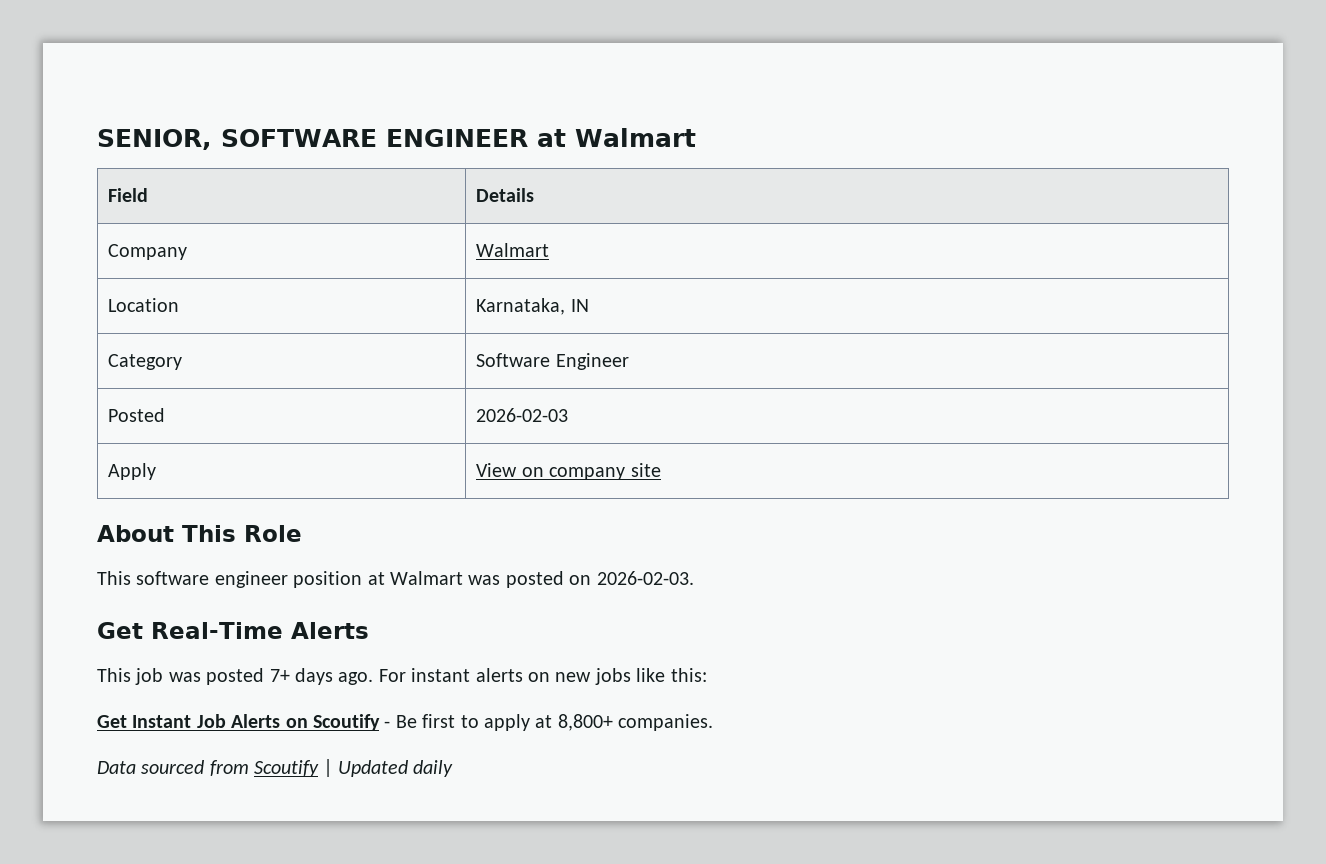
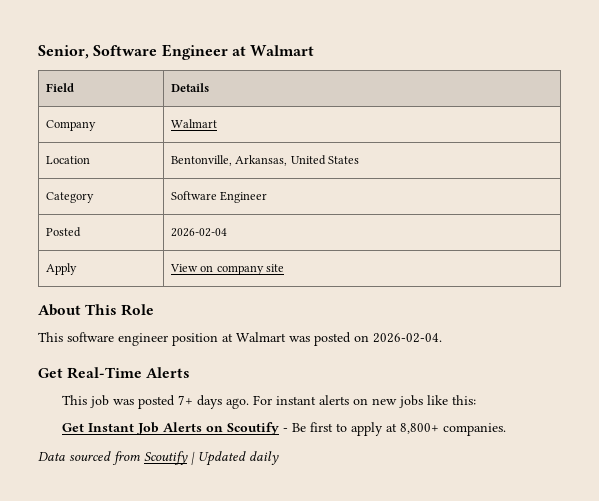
- SENIOR, SOFTWARE ENGINEER at Walmart
+ Senior, Software Engineer at Walmart
- Location | Karnataka, IN
+ Location | Bentonville, Arkansas, United States
- Posted | 2026-02-03
+ Posted | 2026-02-04
- This software engineer position at Walmart was posted on 2026-02-03.
+ This software engineer position at Walmart was posted on 2026-02-04.

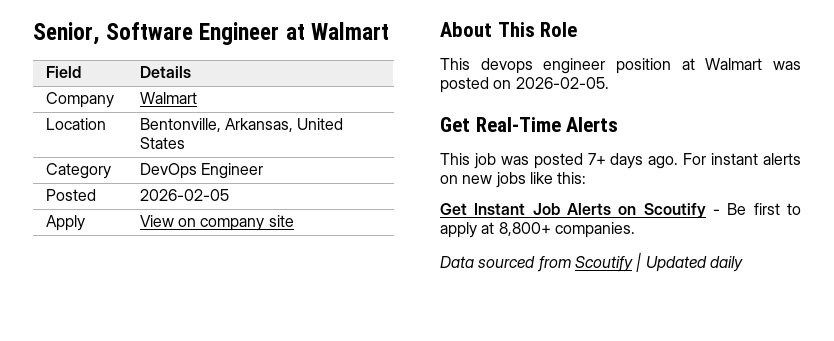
- Category | Software Engineer
+ Category | DevOps Engineer
- Posted | 2026-02-04
+ Posted | 2026-02-05
- This software engineer position at Walmart was posted on 2026-02-04.
+ This devops engineer position at Walmart was posted on 2026-02-05.

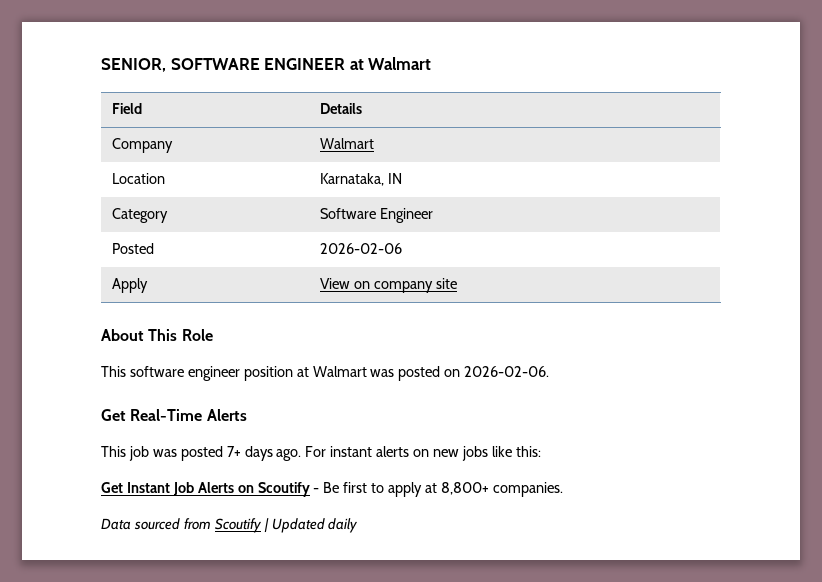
- Senior, Software Engineer at Walmart
+ SENIOR, SOFTWARE ENGINEER at Walmart
- Location | Bentonville, Arkansas, United States
+ Location | Karnataka, IN
- Category | DevOps Engineer
+ Category | Software Engineer
- Posted | 2026-02-05
+ Posted | 2026-02-06
- This devops engineer position at Walmart was posted on 2026-02-05.
+ This software engineer position at Walmart was posted on 2026-02-06.

